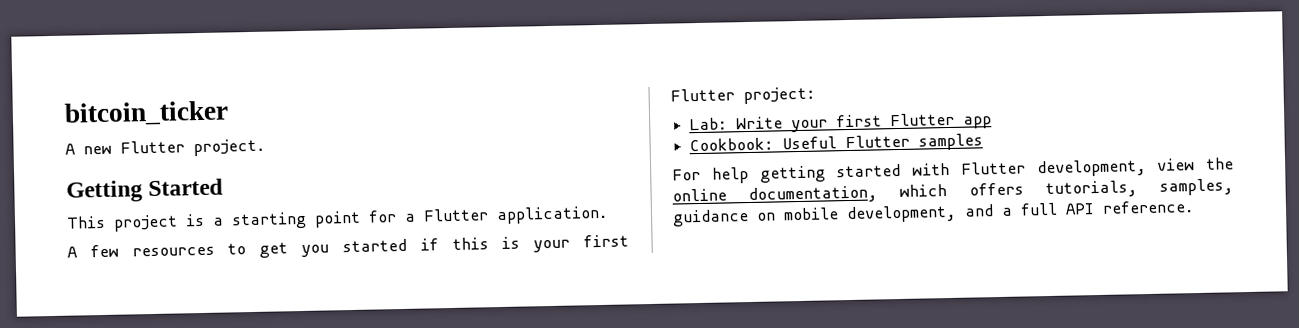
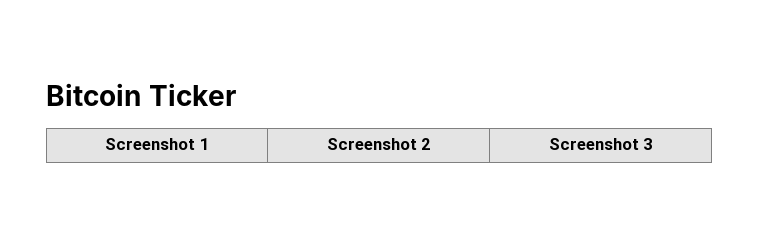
- bitcoin_ticker
- A new Flutter project.
- Getting Started
- This project is a starting point for a Flutter application.
- A few resources to get you started if this is your first Flutter project:
- Lab: Write your first Flutter app
- Cookbook: Useful Flutter samples
- For help getting started with Flutter development, view the online documentation, which offers tutorials, samples, guidance on mobile development, and a full API reference.
+ Bitcoin Ticker
+ Screenshot 1 | Screenshot 2 | Screenshot 3

